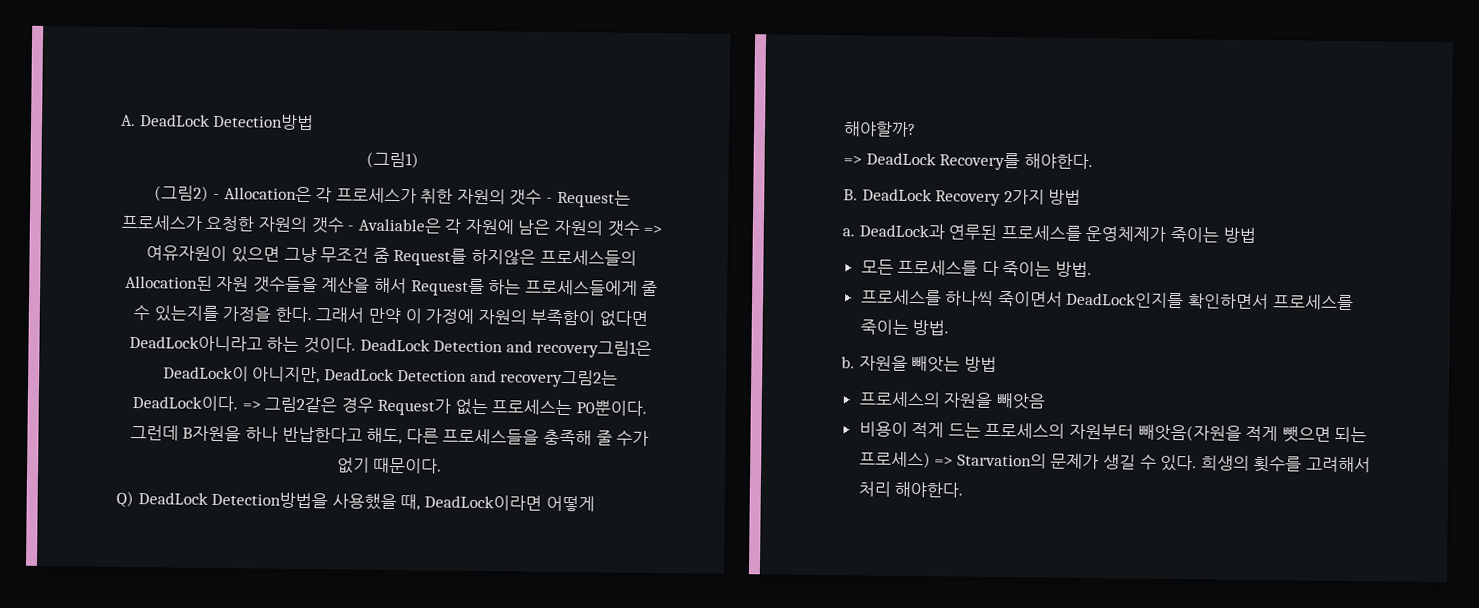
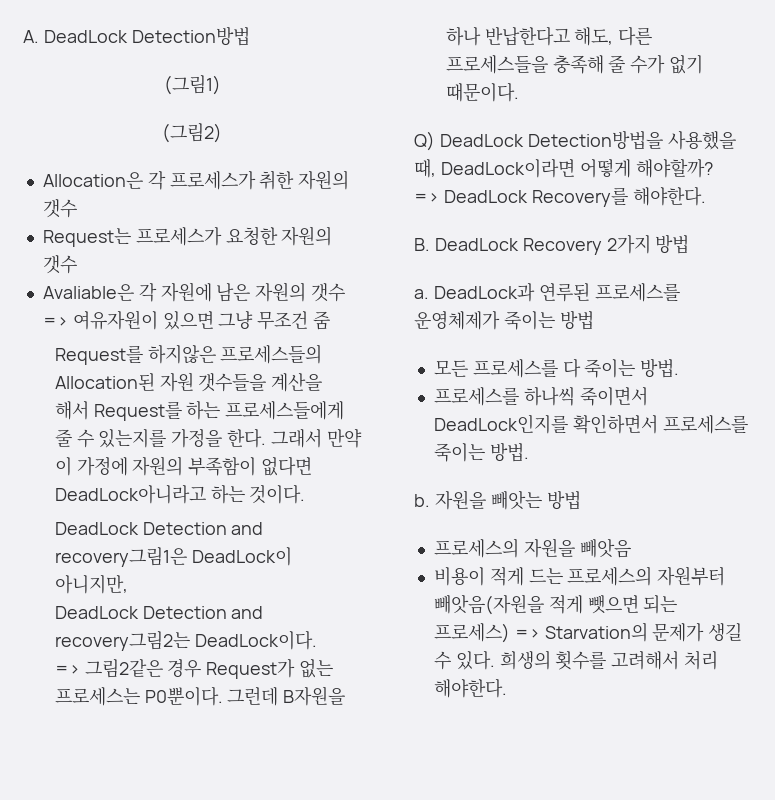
- (그림2) - Allocation은 각 프로세스가 취한 자원의 갯수 - Request는 프로세스가 요청한 자원의 갯수 - Avaliable은 각 자원에 남은 자원의 갯수 => 여유자원이 있으면 그냥 무조건 줌 Request를 하지않은 프로세스들의 Allocation된 자원 갯수들을 계산을 해서 Request를 하는 프로세스들에게 줄 수 있는지를 가정을 한다.
+ (그림2)
+ Allocation은 각 프로세스가 취한 자원의 갯수
+ Request는 프로세스가 요청한 자원의 갯수
+ Avaliable은 각 자원에 남은 자원의 갯수 => 여유자원이 있으면 그냥 무조건 줌
+ Request를 하지않은 프로세스들의 Allocation된 자원 갯수들을 계산을 해서 Request를 하는 프로세스들에게 줄 수 있는지를 가정을 한다.
- 그래서 만약 이 가정에 자원의 부족함이 없다면 DeadLock아니라고 하는 것이다. DeadLock Detection and recovery그림1은 DeadLock이 아니지만, DeadLock Detection and recovery그림2는 DeadLock이다. => 그림2같은 경우 Request가 없는 프로세스는 P0뿐이다.
+ 그래서 만약 이 가정에 자원의 부족함이 없다면 DeadLock아니라고 하는 것이다.
+ DeadLock Detection and recovery그림1은 DeadLock이 아니지만,
+ DeadLock Detection and recovery그림2는 DeadLock이다.
+ => 그림2같은 경우 Request가 없는 프로세스는 P0뿐이다.

